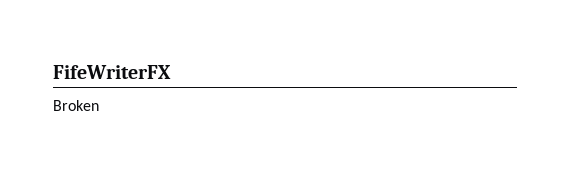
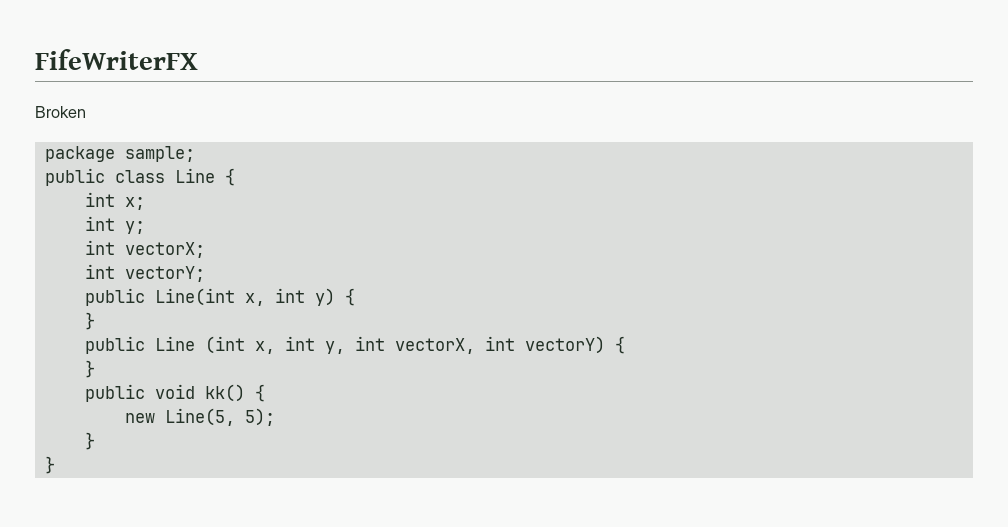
+ package sample;
+ public class Line {
+ int x;
+ int y;
+ int vectorX;
+ int vectorY;
+ public Line(int x, int y) {
+ }
+ public Line (int x, int y, int vectorX, int vectorY) {
+ }
+ public void kk() {
+ new Line(5, 5);
+ }
+ }

